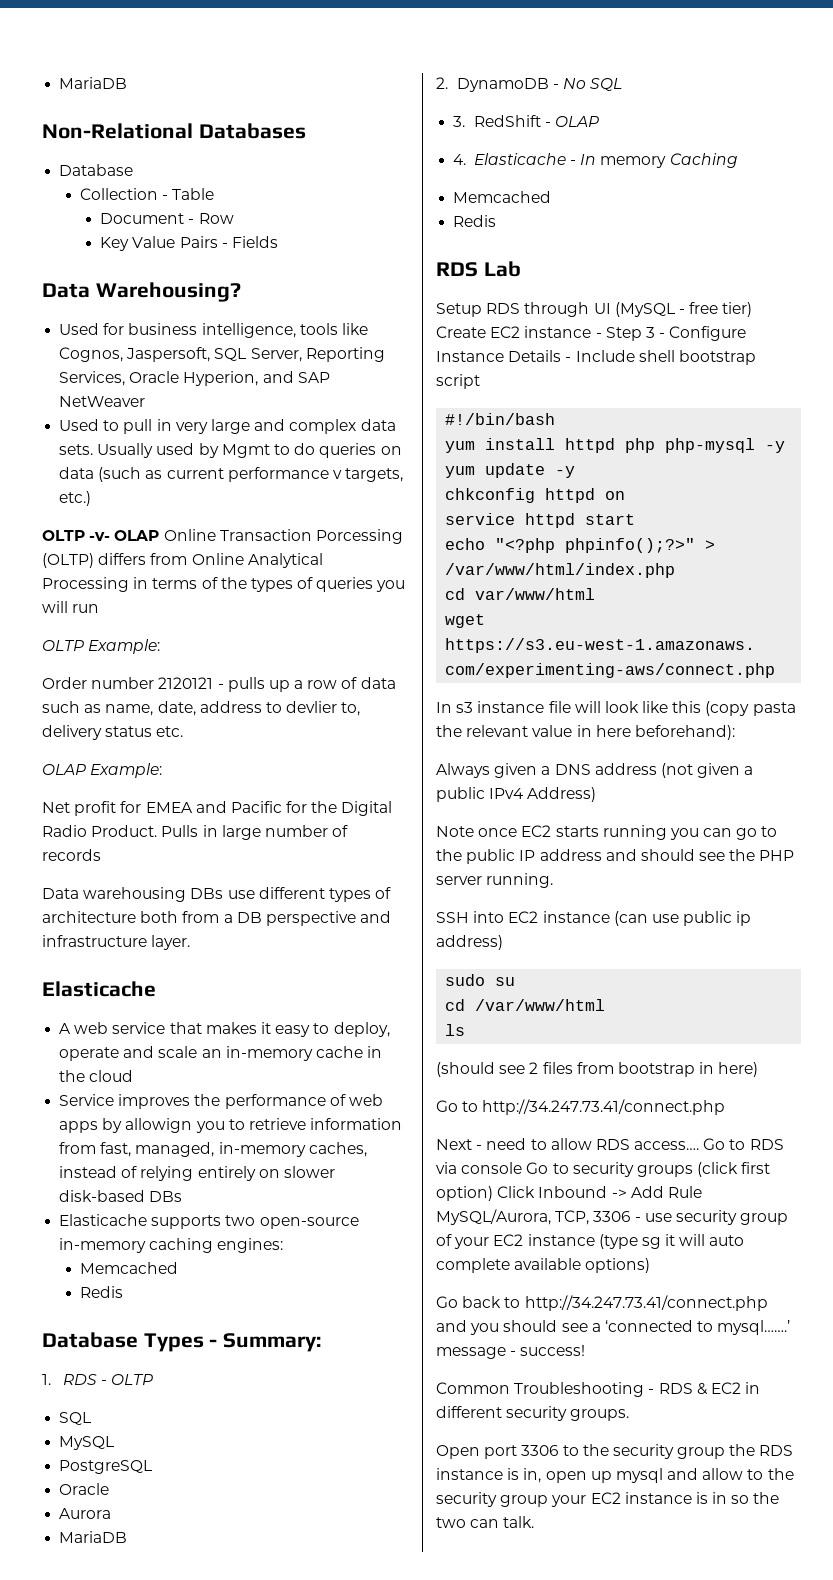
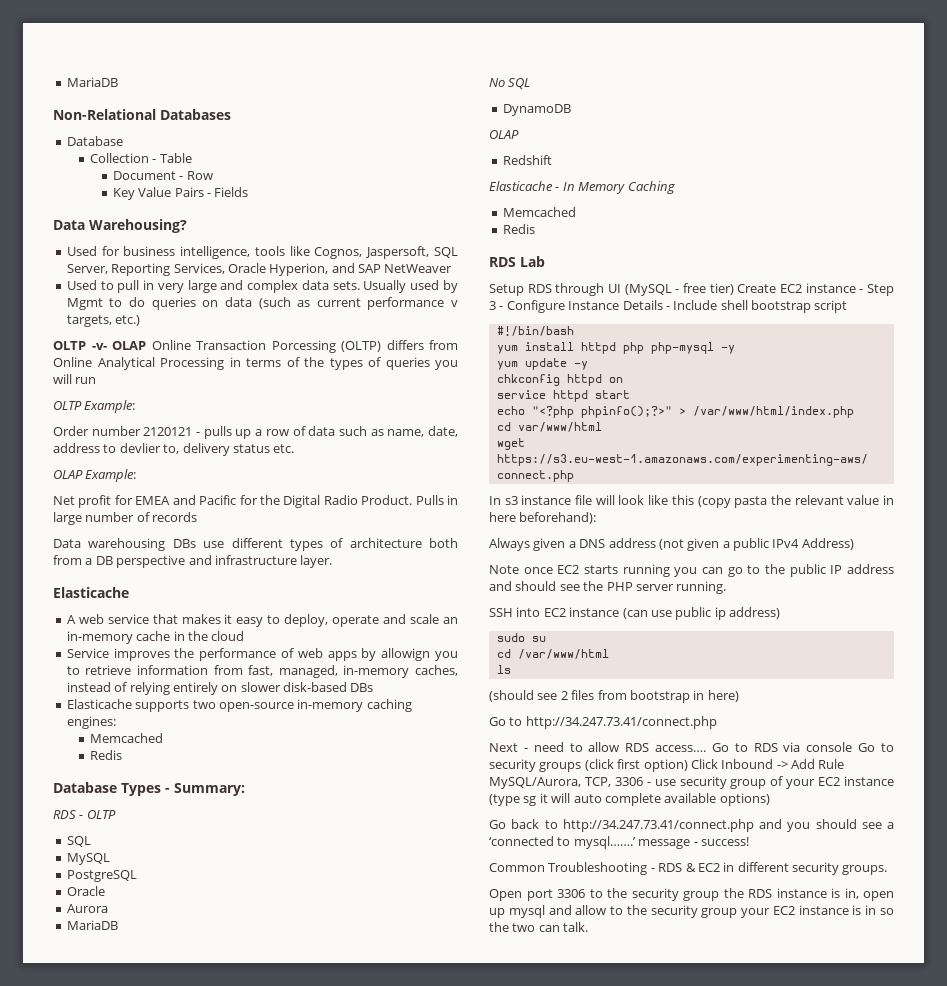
- 1. RDS - OLTP
+ RDS - OLTP
- 2. DynamoDB - No SQL
+ No SQL
- 3. RedShift - OLAP
+ DynamoDB
+ OLAP
- 4. Elasticache - In memory Caching
+ Redshift
+ Elasticache - In Memory Caching

